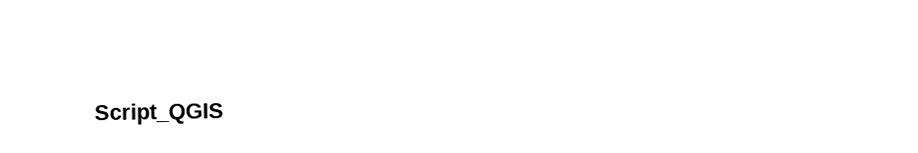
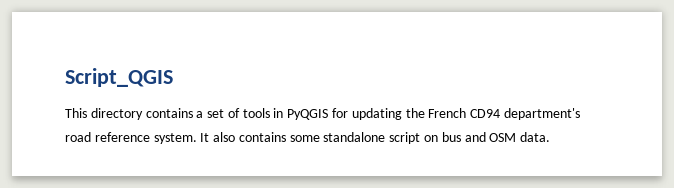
+ This directory contains a set of tools in PyQGIS for updating the French CD94 department's road reference system. It also contains some standalone script on bus and OSM data.

